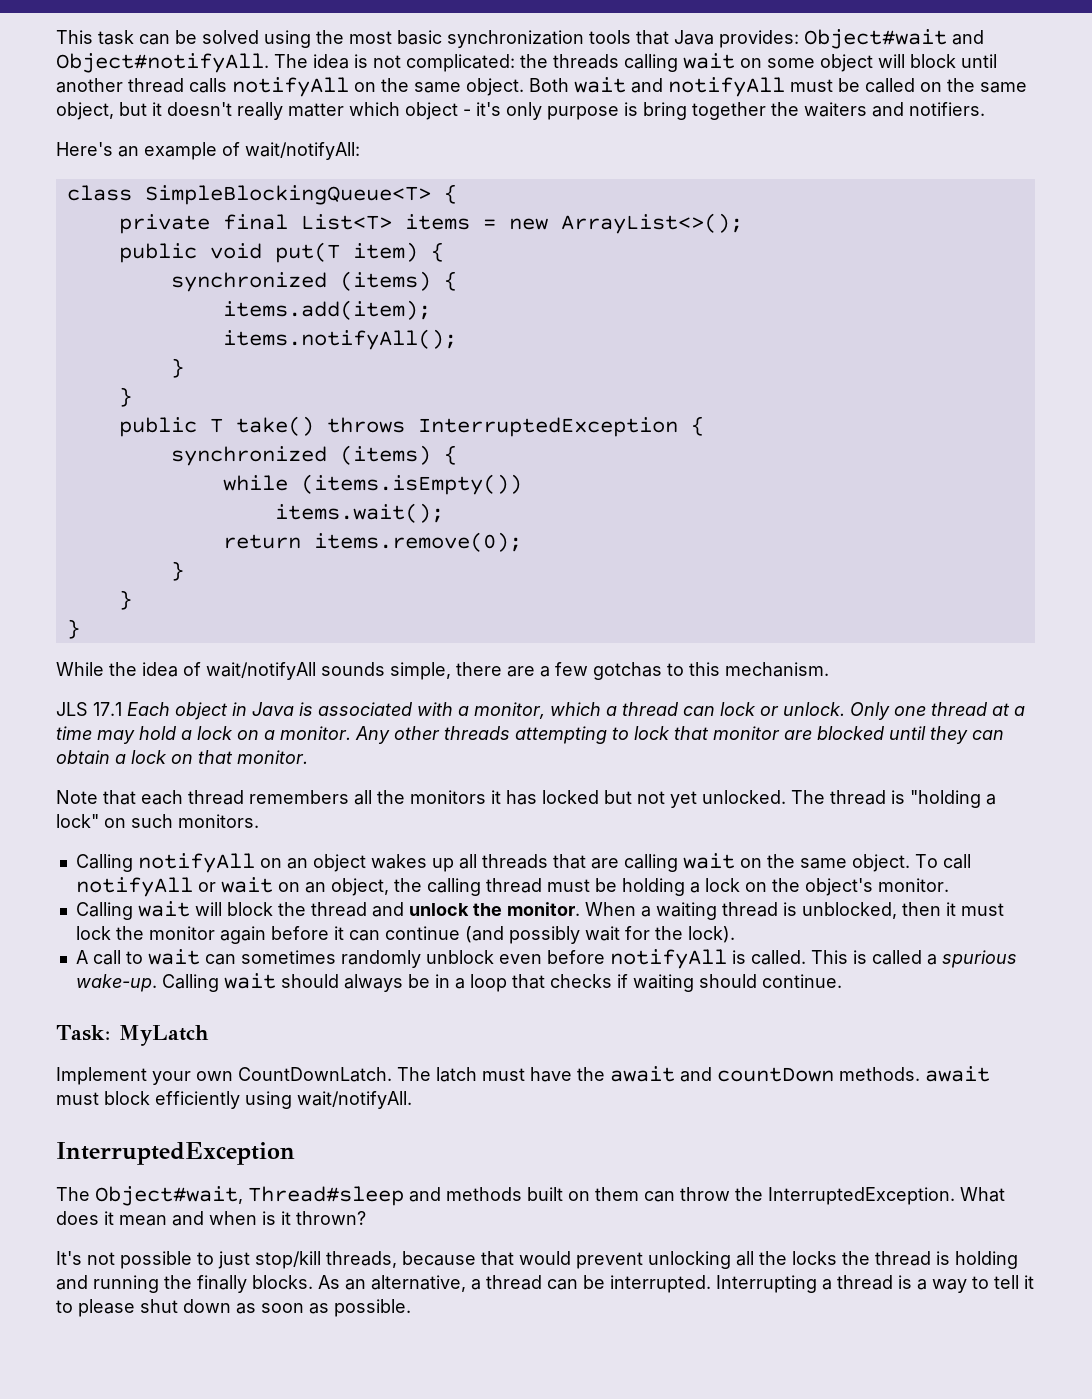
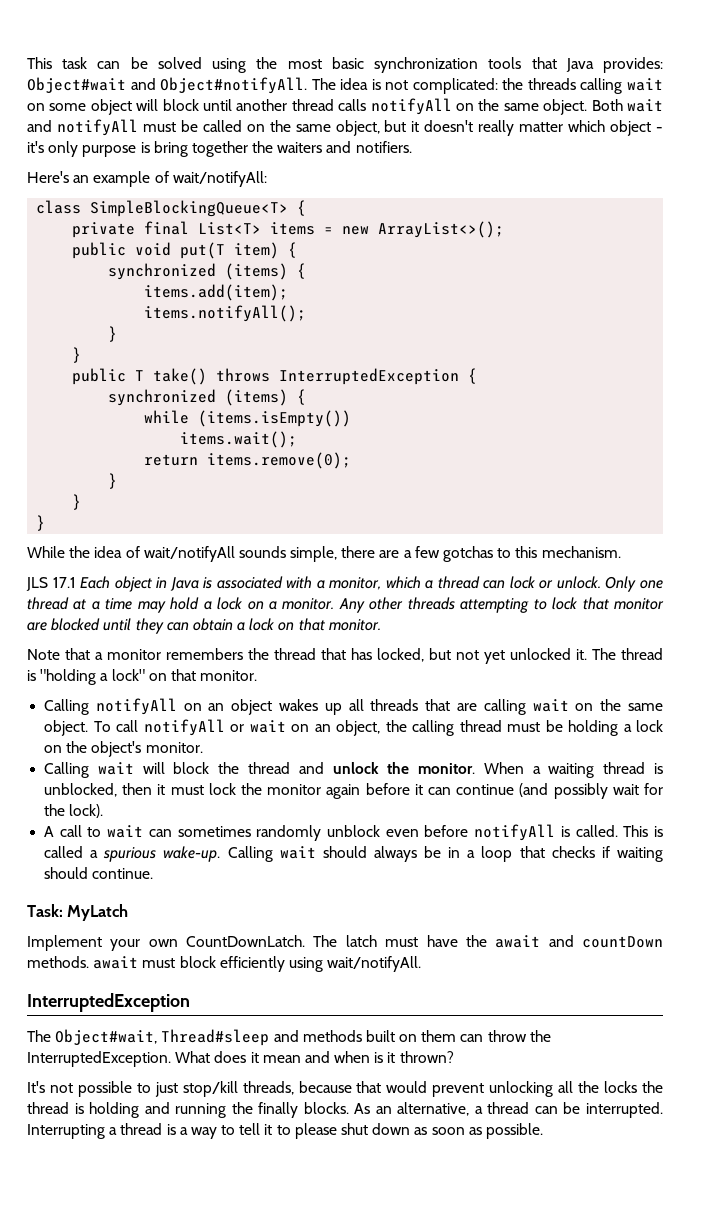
- Note that each thread remembers all the monitors it has locked but not yet unlocked.
+ Note that a monitor remembers the thread that has locked, but not yet unlocked it.
- The thread is "holding a lock" on such monitors.
+ The thread is "holding a lock" on that monitor.

